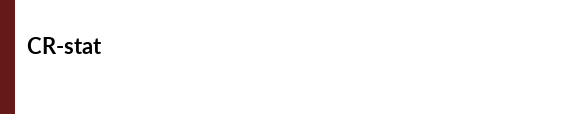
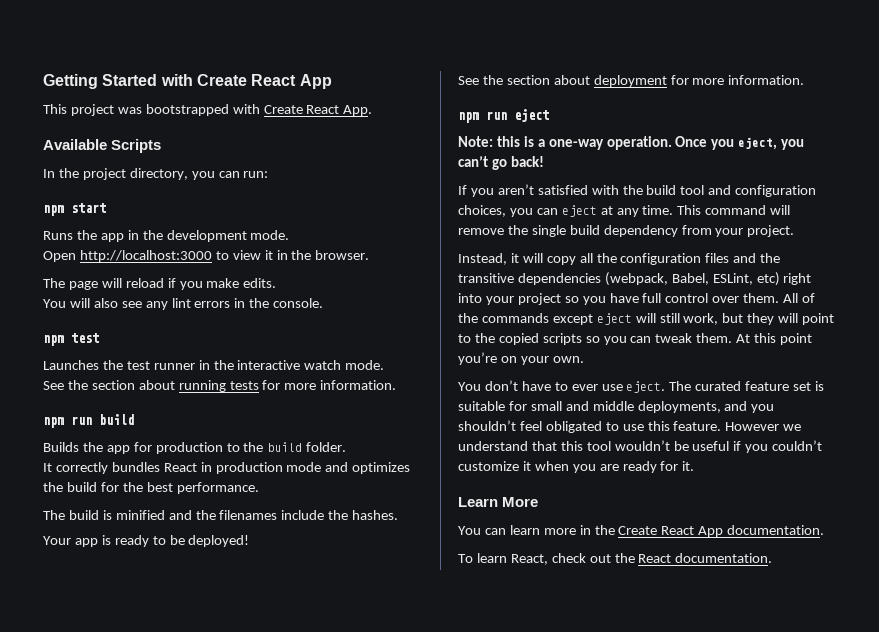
- CR-stat
+ Getting Started with Create React App
+ This project was bootstrapped with Create React App.
+ Available Scripts
+ In the project directory, you can run:
+ npm start
+ Runs the app in the development mode.
+ Open http://localhost:3000 to view it in the browser.
+ The page will reload if you make edits.
+ You will also see any lint errors in the console.
+ npm test
+ Launches the test runner in the interactive watch mode.
+ See the section about running tests for more information.
+ npm run build
+ Builds the app for production to the build folder.
+ It correctly bundles React in production mode and optimizes the build for the best performance.
+ The build is minified and the filenames include the hashes.
+ Your app is ready to be deployed!
+ See the section about deployment for more information.
+ npm run eject
+ Note: this is a one-way operation. Once you eject, you can’t go back!
+ If you aren’t satisfied with the build tool and configuration choices, you can eject at any time. This command will remove the single build dependency from your project.
+ Instead, it will copy all the configuration files and the transitive dependencies (webpack, Babel, ESLint, etc) right into your project so you have full control over them. All of the commands except eject will still work, but they will point to the copied scripts so you can tweak them. At this point you’re on your own.
+ You don’t have to ever use eject. The curated feature set is suitable for small and middle deployments, and you shouldn’t feel obligated to use this feature. However we understand that this tool wouldn’t be useful if you couldn’t customize it when you are ready for it.
+ Learn More
+ You can learn more in the Create React App documentation.
+ To learn React, check out the React documentation.

